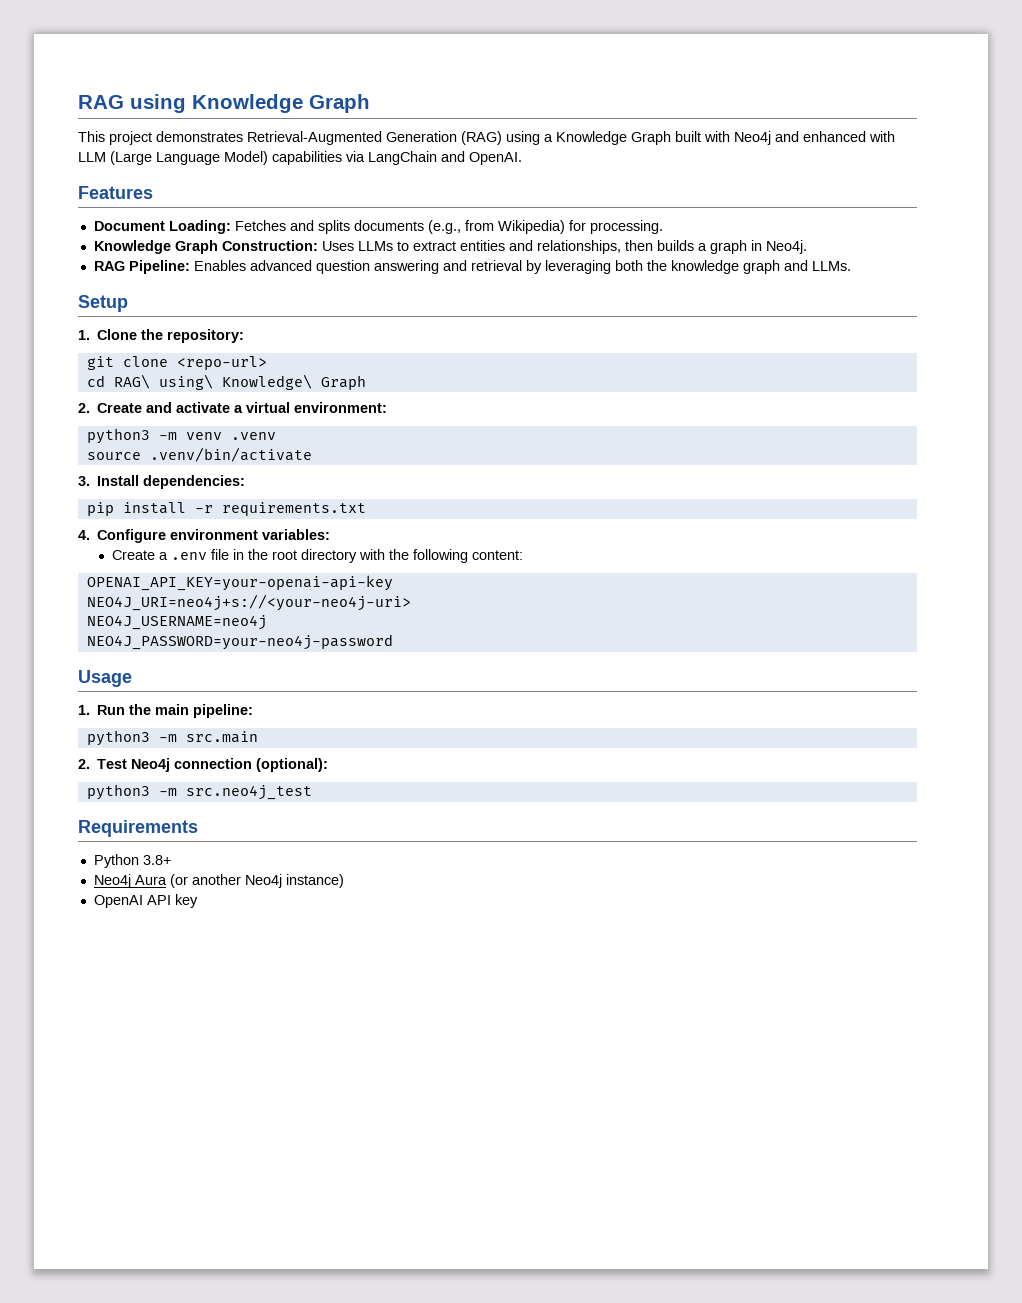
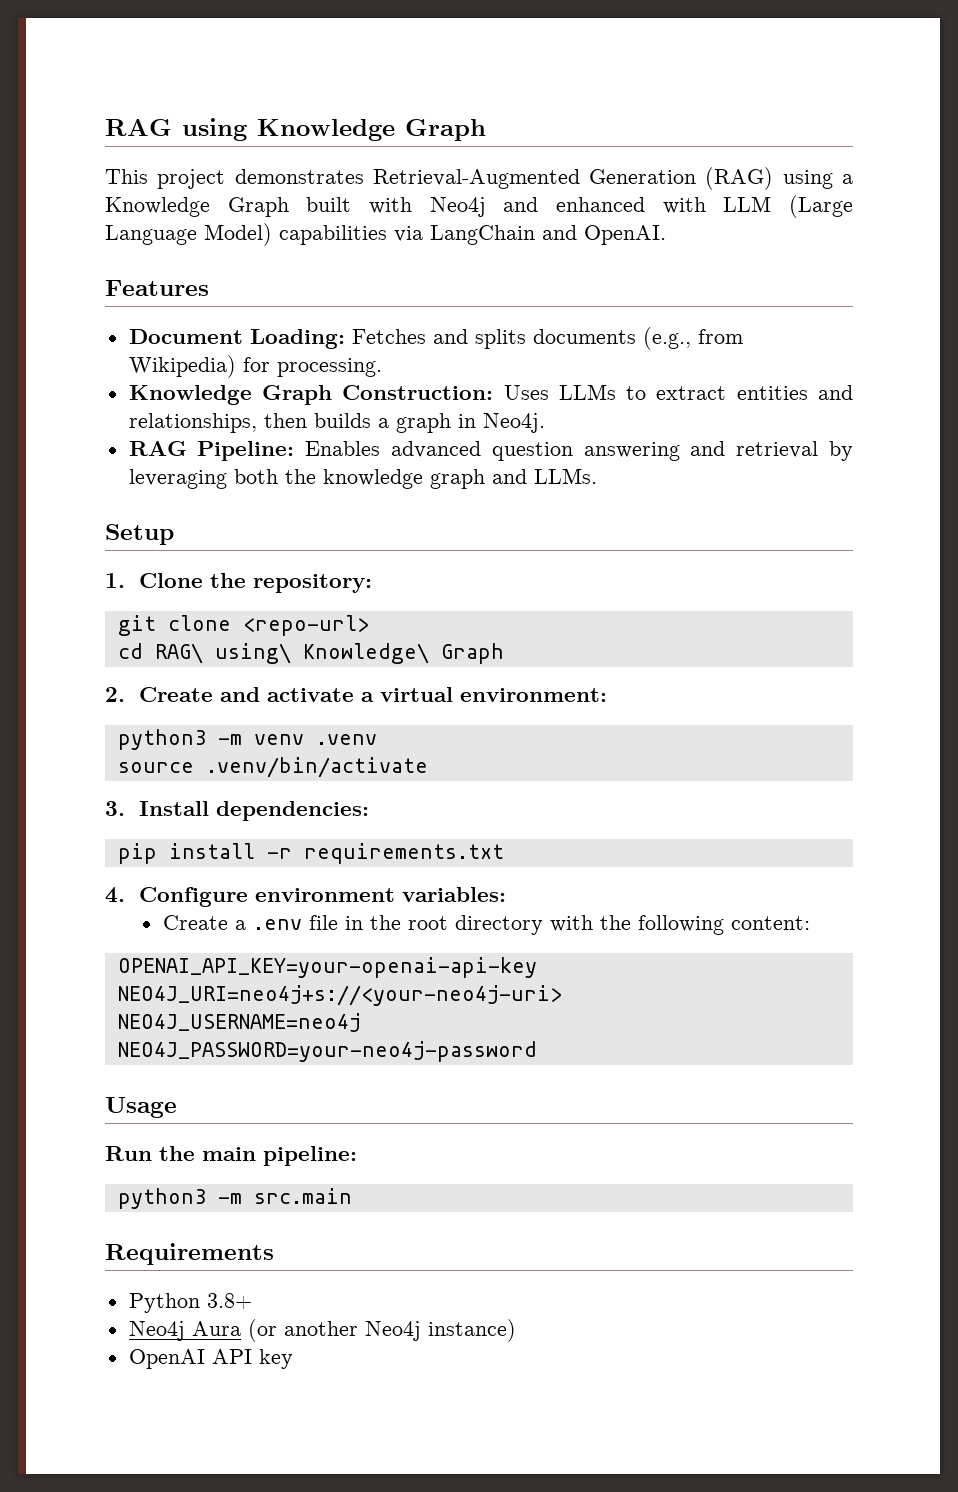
- 1. Run the main pipeline:
+ Run the main pipeline:
- 2. Test Neo4j connection (optional):
- python3 -m src.neo4j_test

